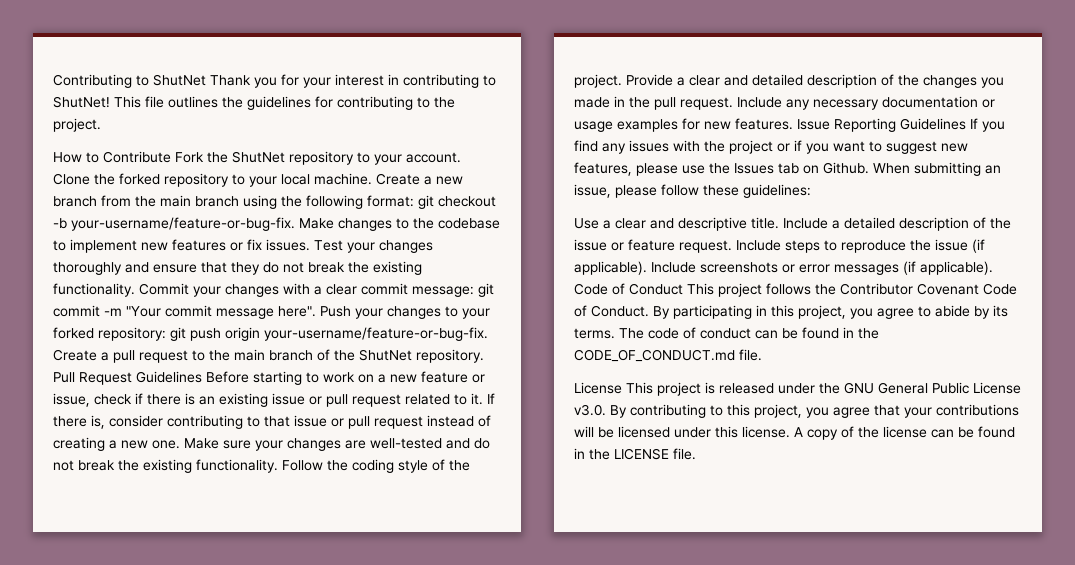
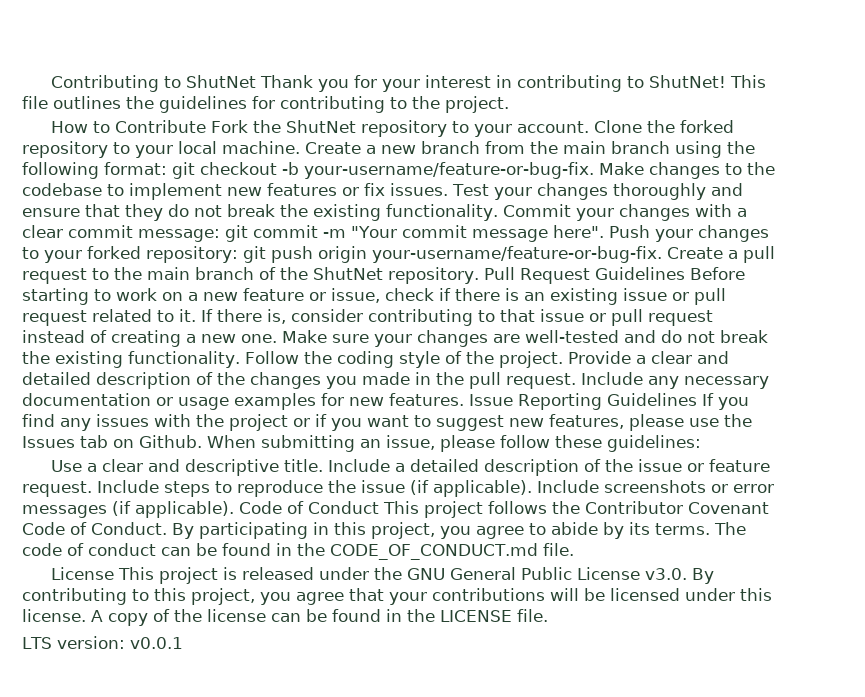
+ LTS version: v0.0.1

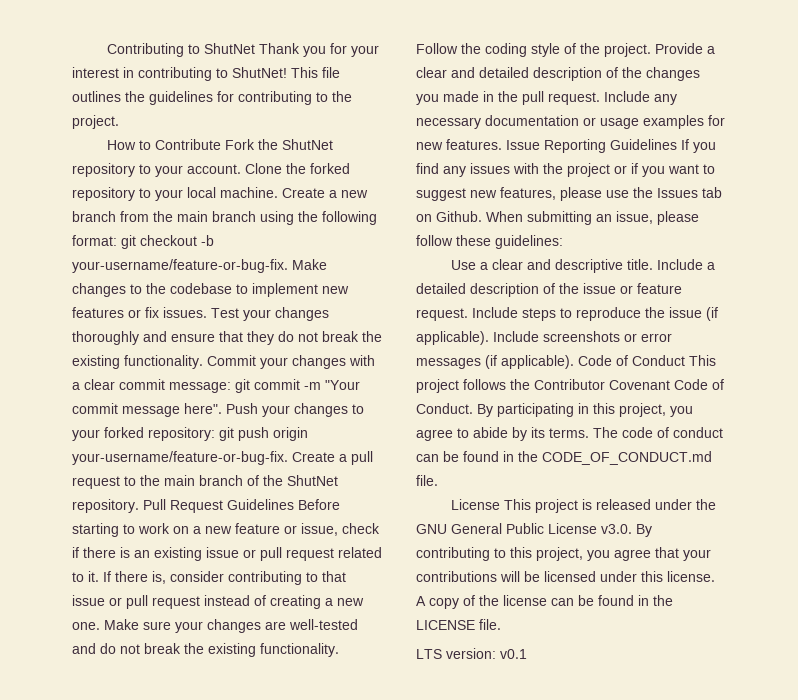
- LTS version: v0.0.1
+ LTS version: v0.1

